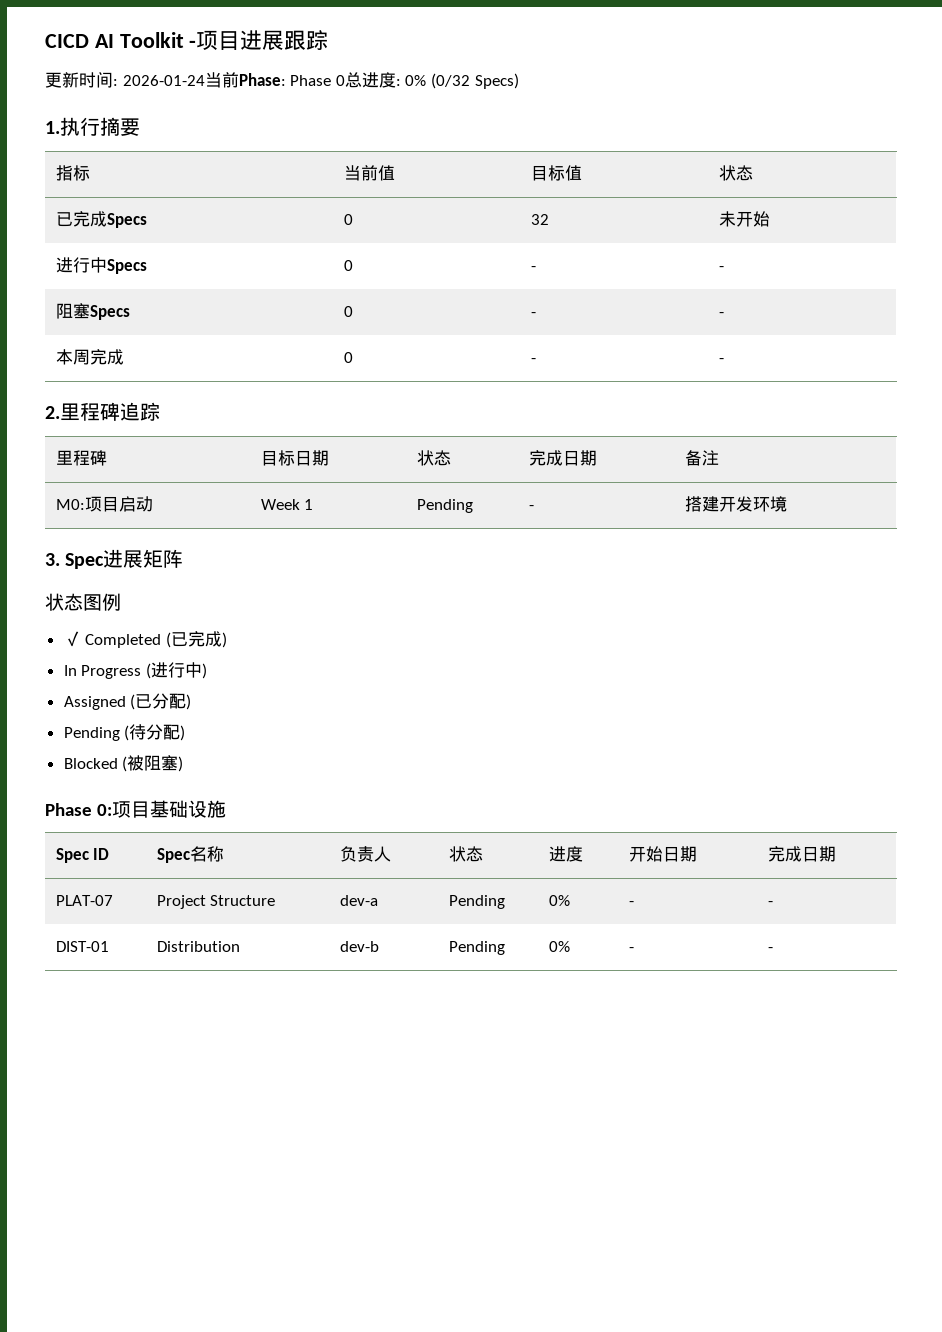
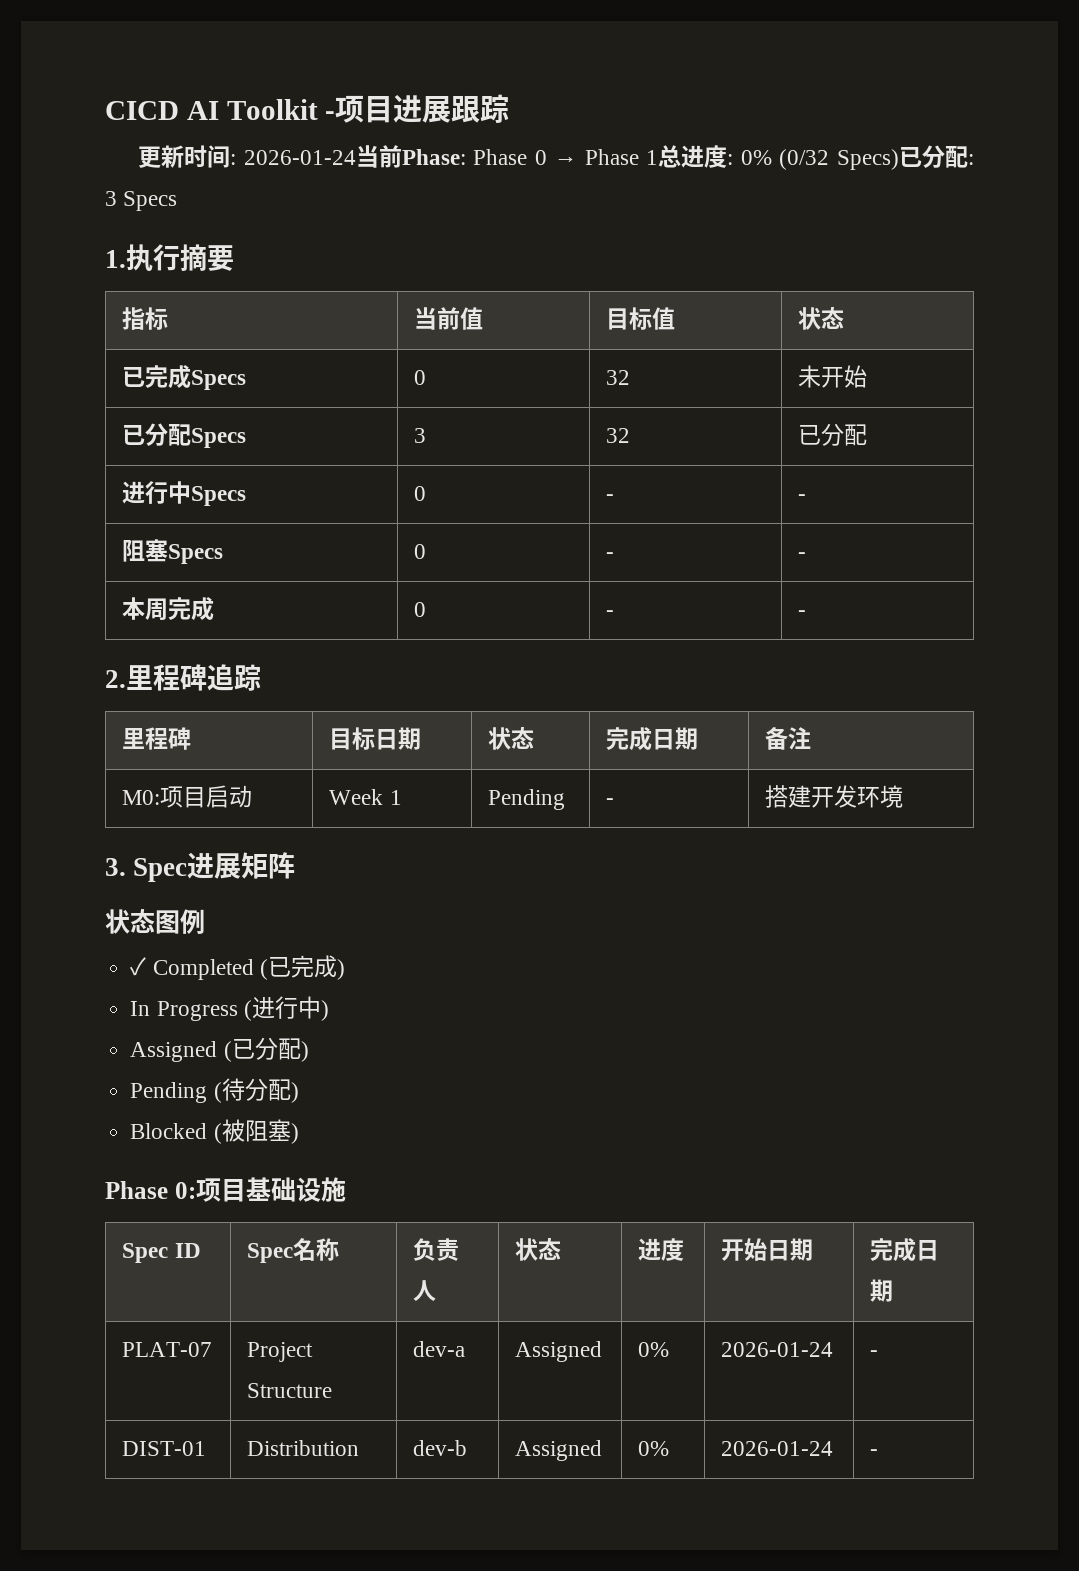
- 更新时间: 2026-01-24当前Phase: Phase 0总进度: 0% (0/32 Specs)
+ 更新时间: 2026-01-24当前Phase: Phase 0 → Phase 1总进度: 0% (0/32 Specs)已分配: 3 Specs
+ 已分配Specs | 3 | 32 | 已分配
- PLAT-07 | Project Structure | dev-a | Pending | 0% | - | -
+ PLAT-07 | Project Structure | dev-a | Assigned | 0% | 2026-01-24 | -
- DIST-01 | Distribution | dev-b | Pending | 0% | - | -
+ DIST-01 | Distribution | dev-b | Assigned | 0% | 2026-01-24 | -

